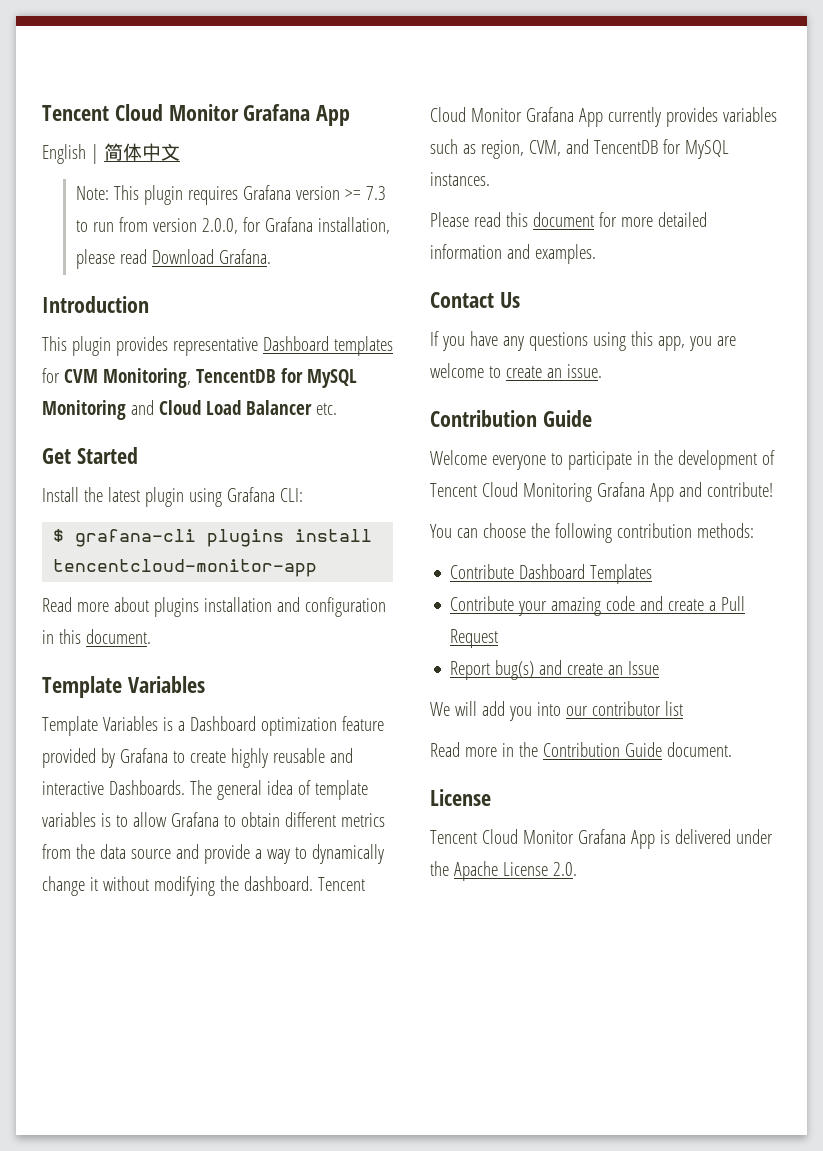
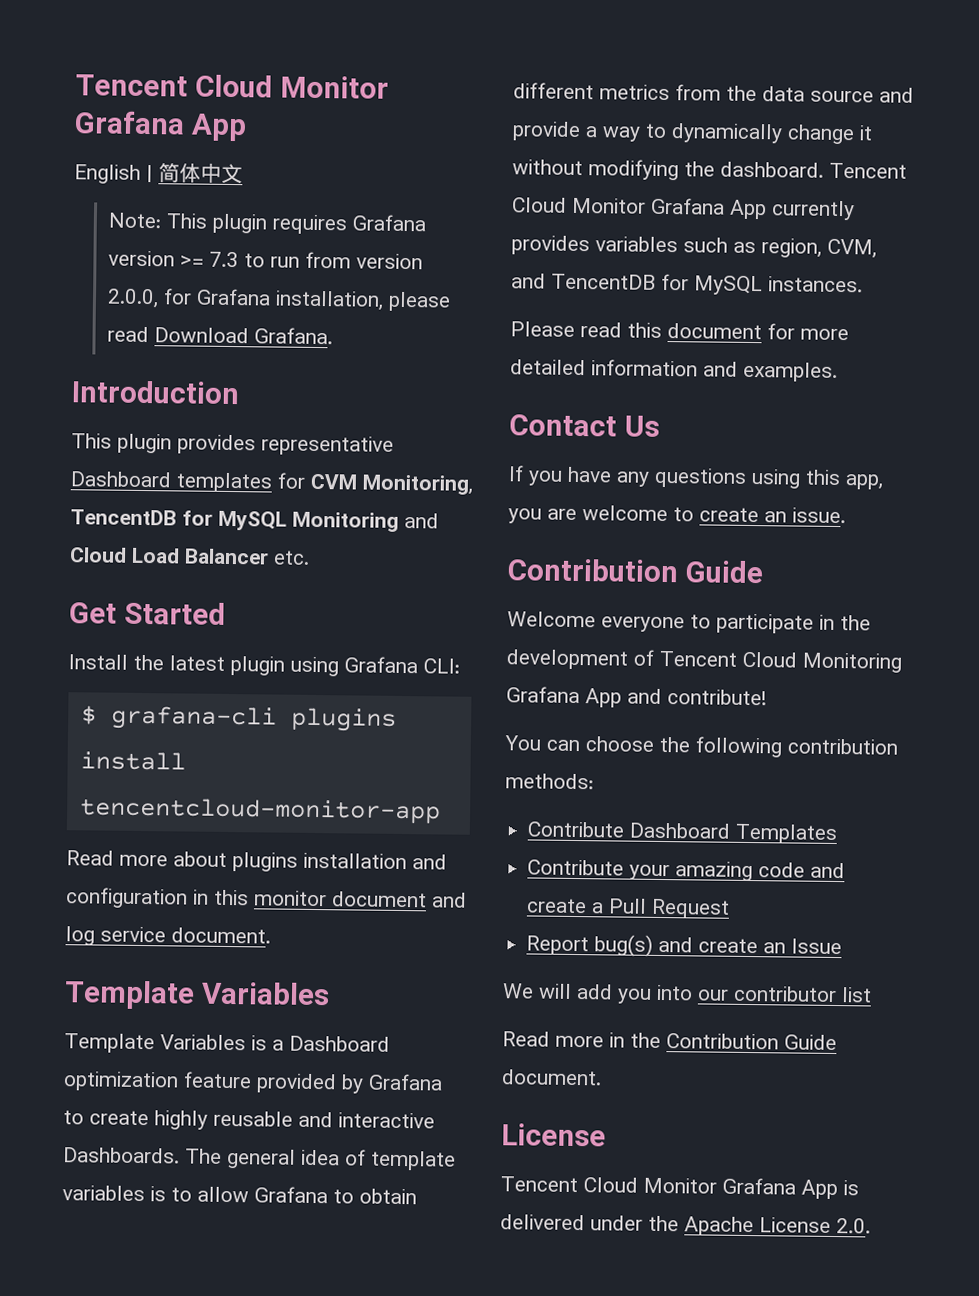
- Read more about plugins installation and configuration in this document.
+ Read more about plugins installation and configuration in this monitor document and log service document.

